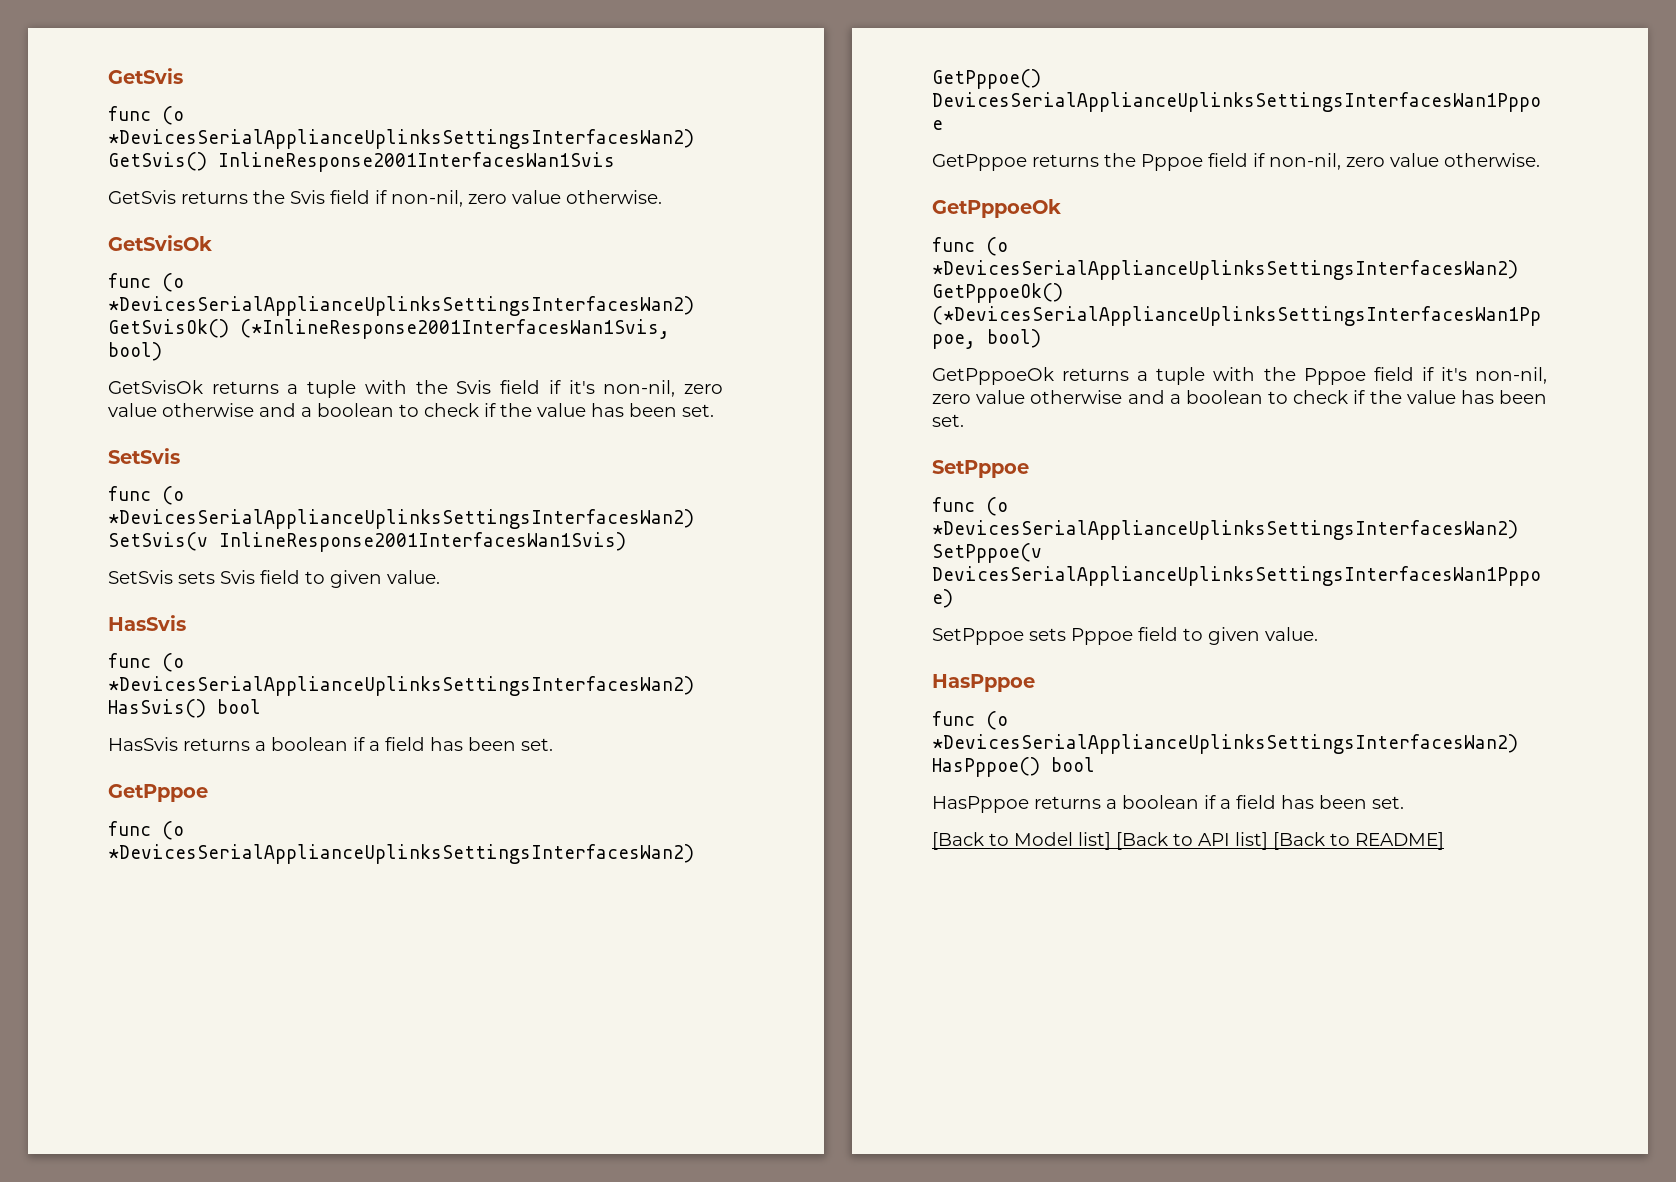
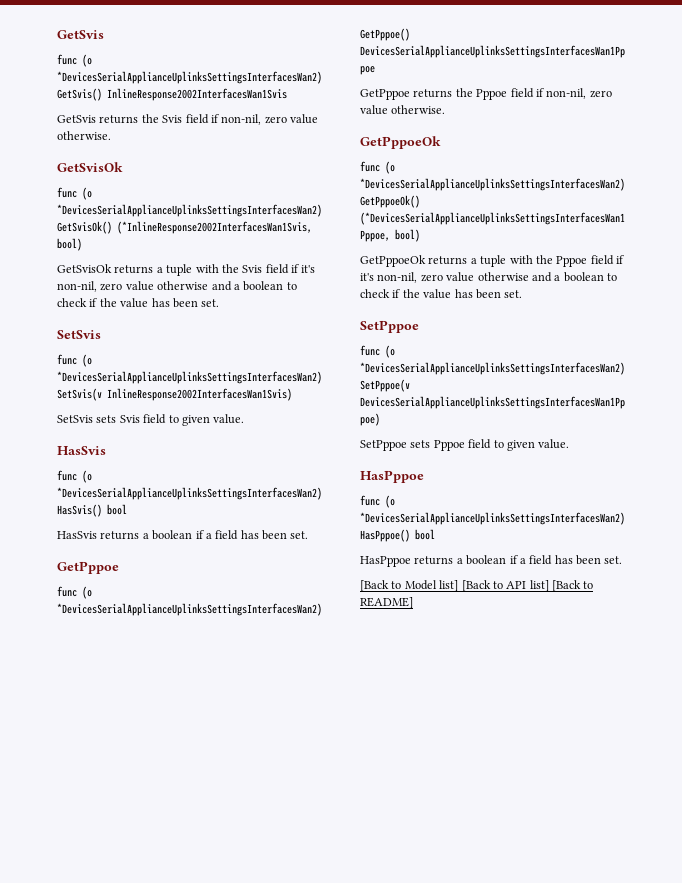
- func (o *DevicesSerialApplianceUplinksSettingsInterfacesWan2) GetSvis() InlineResponse2001InterfacesWan1Svis
+ func (o *DevicesSerialApplianceUplinksSettingsInterfacesWan2) GetSvis() InlineResponse2002InterfacesWan1Svis
- func (o *DevicesSerialApplianceUplinksSettingsInterfacesWan2) GetSvisOk() (*InlineResponse2001InterfacesWan1Svis, bool)
+ func (o *DevicesSerialApplianceUplinksSettingsInterfacesWan2) GetSvisOk() (*InlineResponse2002InterfacesWan1Svis, bool)
- func (o *DevicesSerialApplianceUplinksSettingsInterfacesWan2) SetSvis(v InlineResponse2001InterfacesWan1Svis)
+ func (o *DevicesSerialApplianceUplinksSettingsInterfacesWan2) SetSvis(v InlineResponse2002InterfacesWan1Svis)

